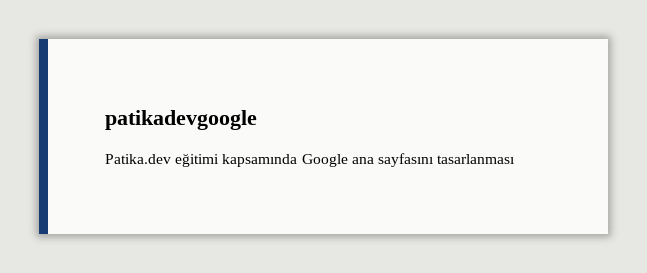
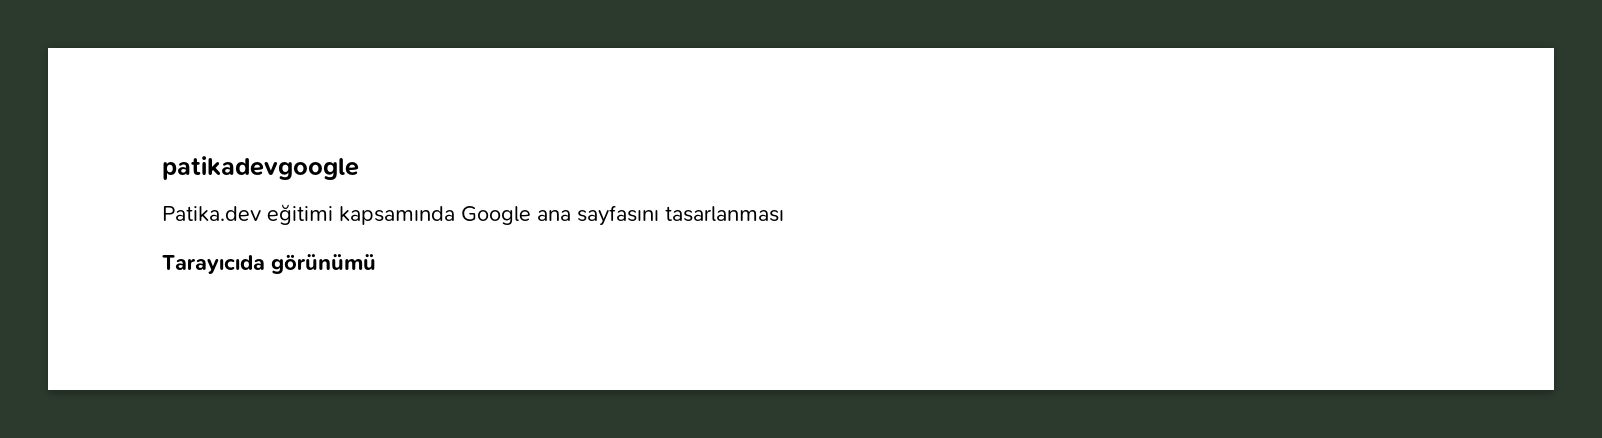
+ Tarayıcıda görünümü

